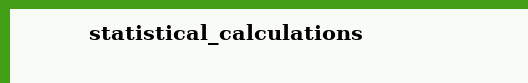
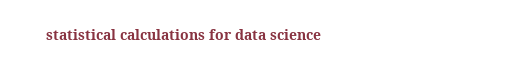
- statistical_calculations
+ statistical calculations for data science

